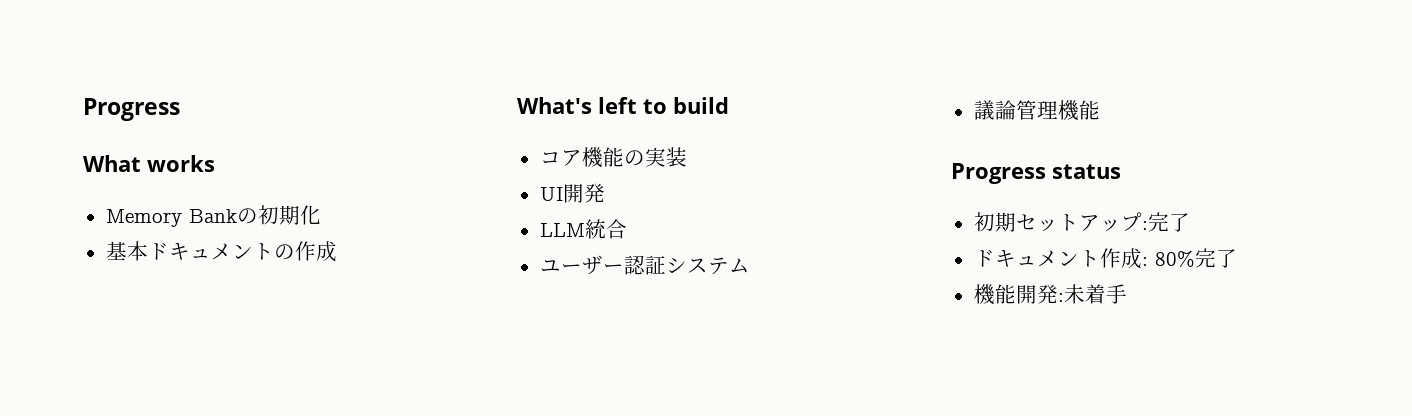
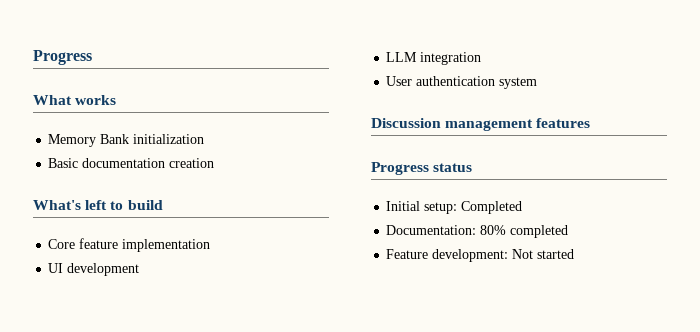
- Memory Bankの初期化
- 基本ドキュメントの作成
+ Memory Bank initialization
+ Basic documentation creation
- コア機能の実装
+ Core feature implementation
- UI開発
+ UI development
- LLM統合
- ユーザー認証システム
- 議論管理機能
+ LLM integration
+ User authentication system
+ Discussion management features
  Progress status
- 初期セットアップ:完了
- ドキュメント作成: 80%完了
- 機能開発:未着手
+ Initial setup: Completed
+ Documentation: 80% completed
+ Feature development: Not started

